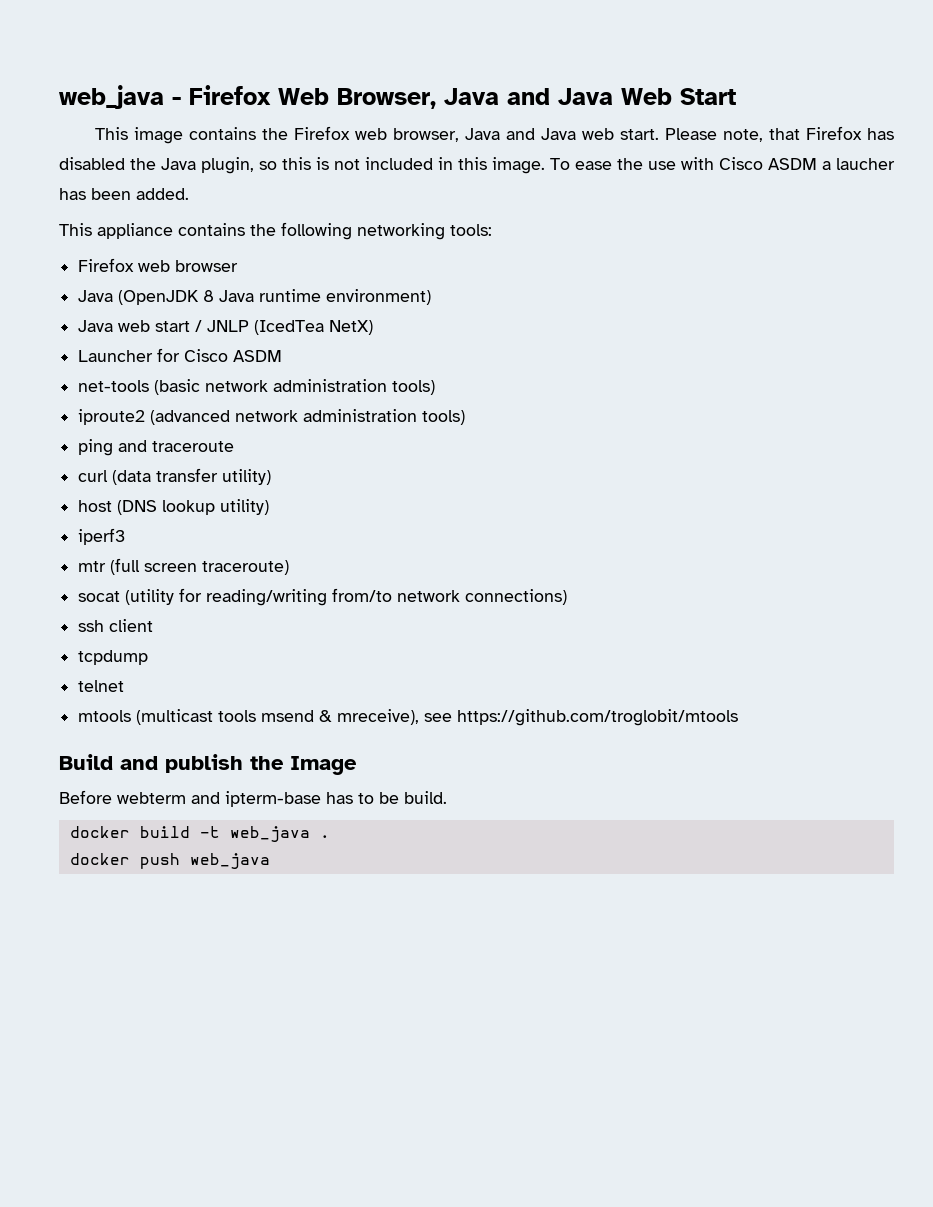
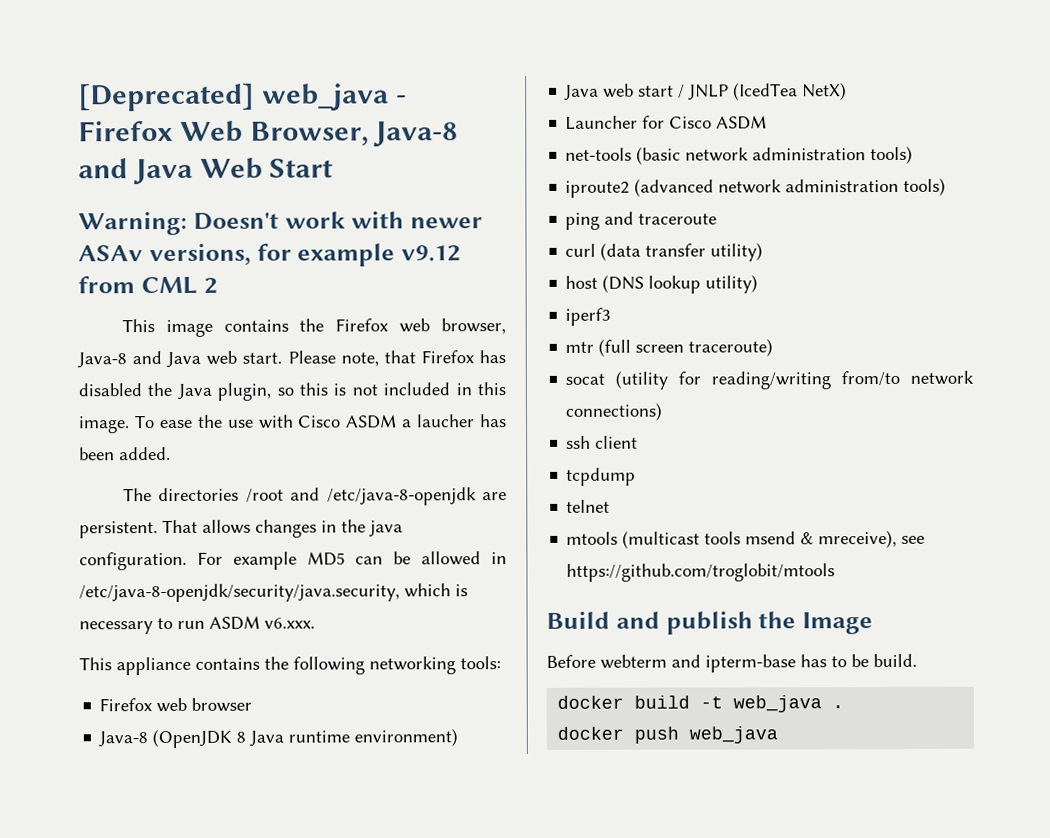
- web_java - Firefox Web Browser, Java and Java Web Start
+ [Deprecated] web_java - Firefox Web Browser, Java-8 and Java Web Start
+ Warning: Doesn't work with newer ASAv versions, for example v9.12 from CML 2
- This image contains the Firefox web browser, Java and Java web start.
+ This image contains the Firefox web browser, Java-8 and Java web start.
+ The directories /root and /etc/java-8-openjdk are persistent. That allows changes in the java configuration. For example MD5 can be allowed in /etc/java-8-openjdk/security/java.security, which is necessary to run ASDM v6.xxx.
- Java (OpenJDK 8 Java runtime environment)
+ Java-8 (OpenJDK 8 Java runtime environment)

